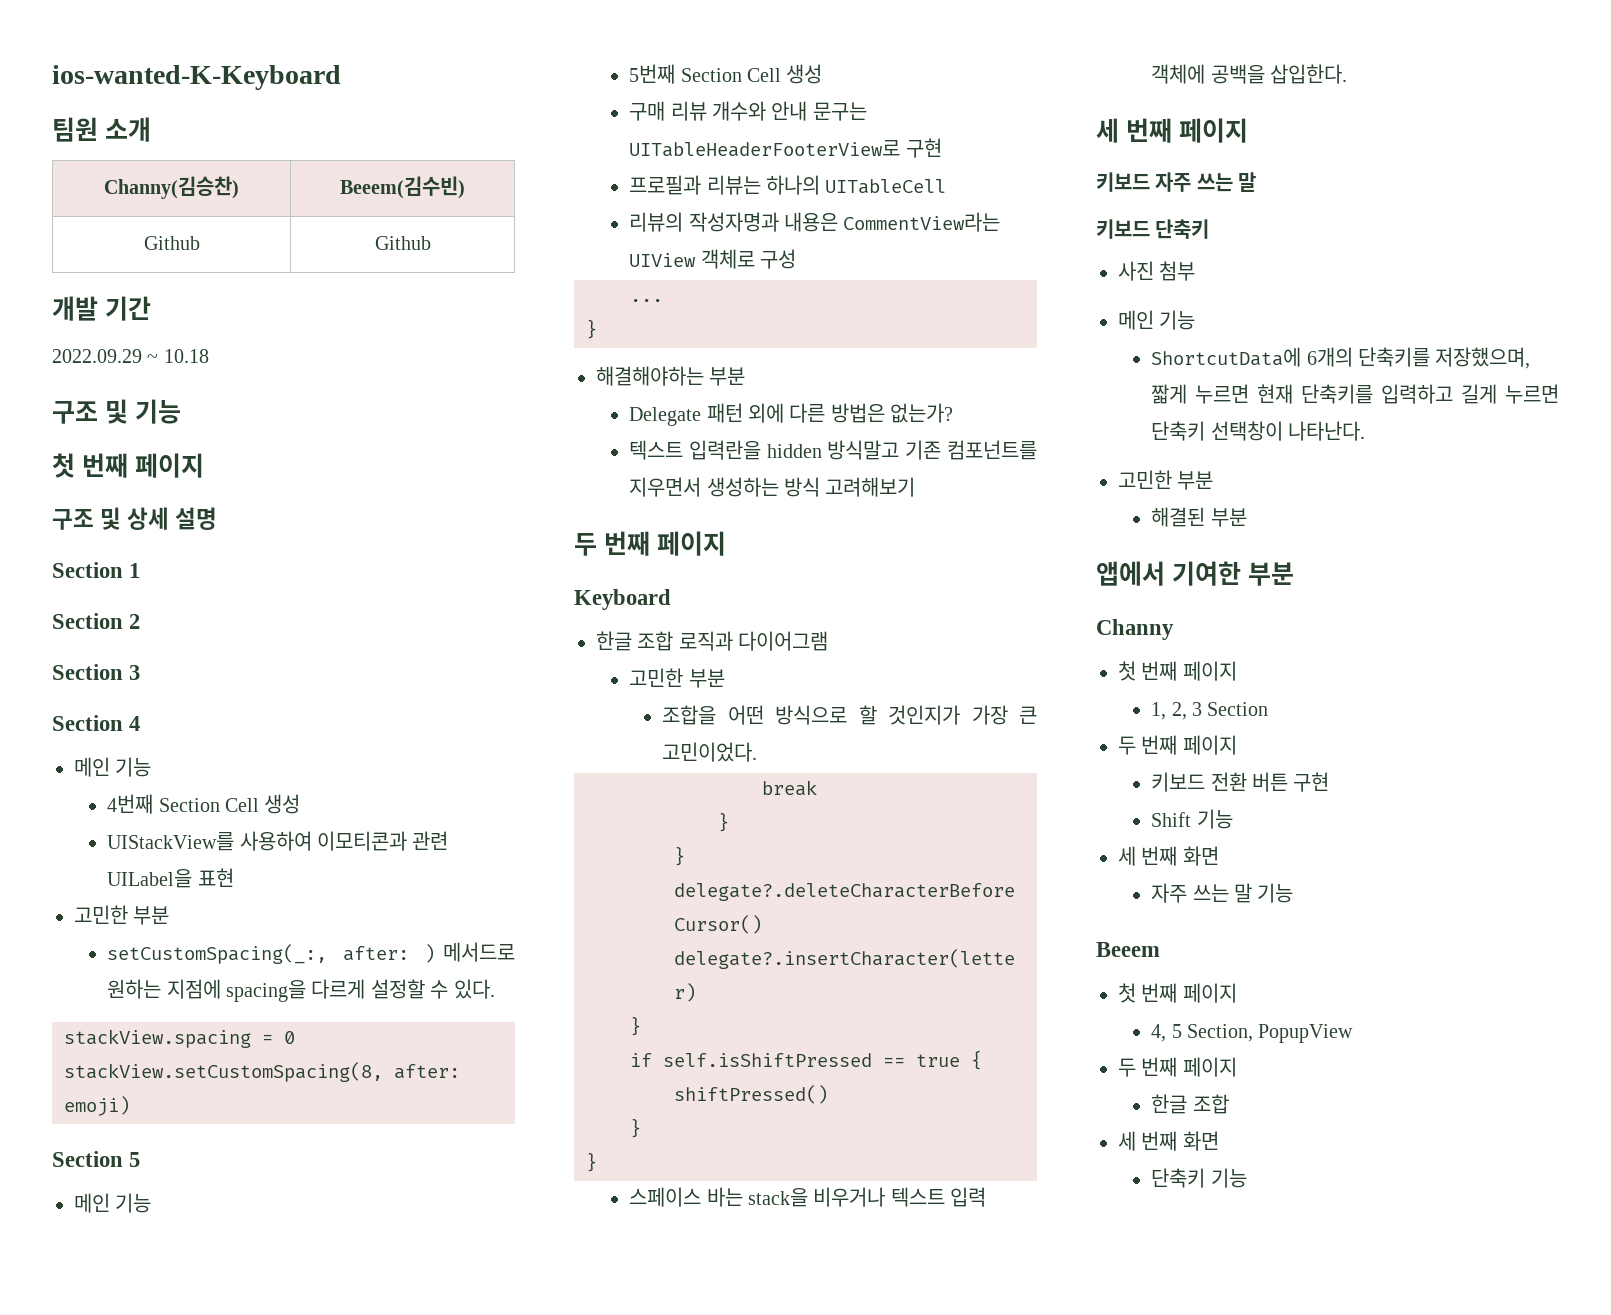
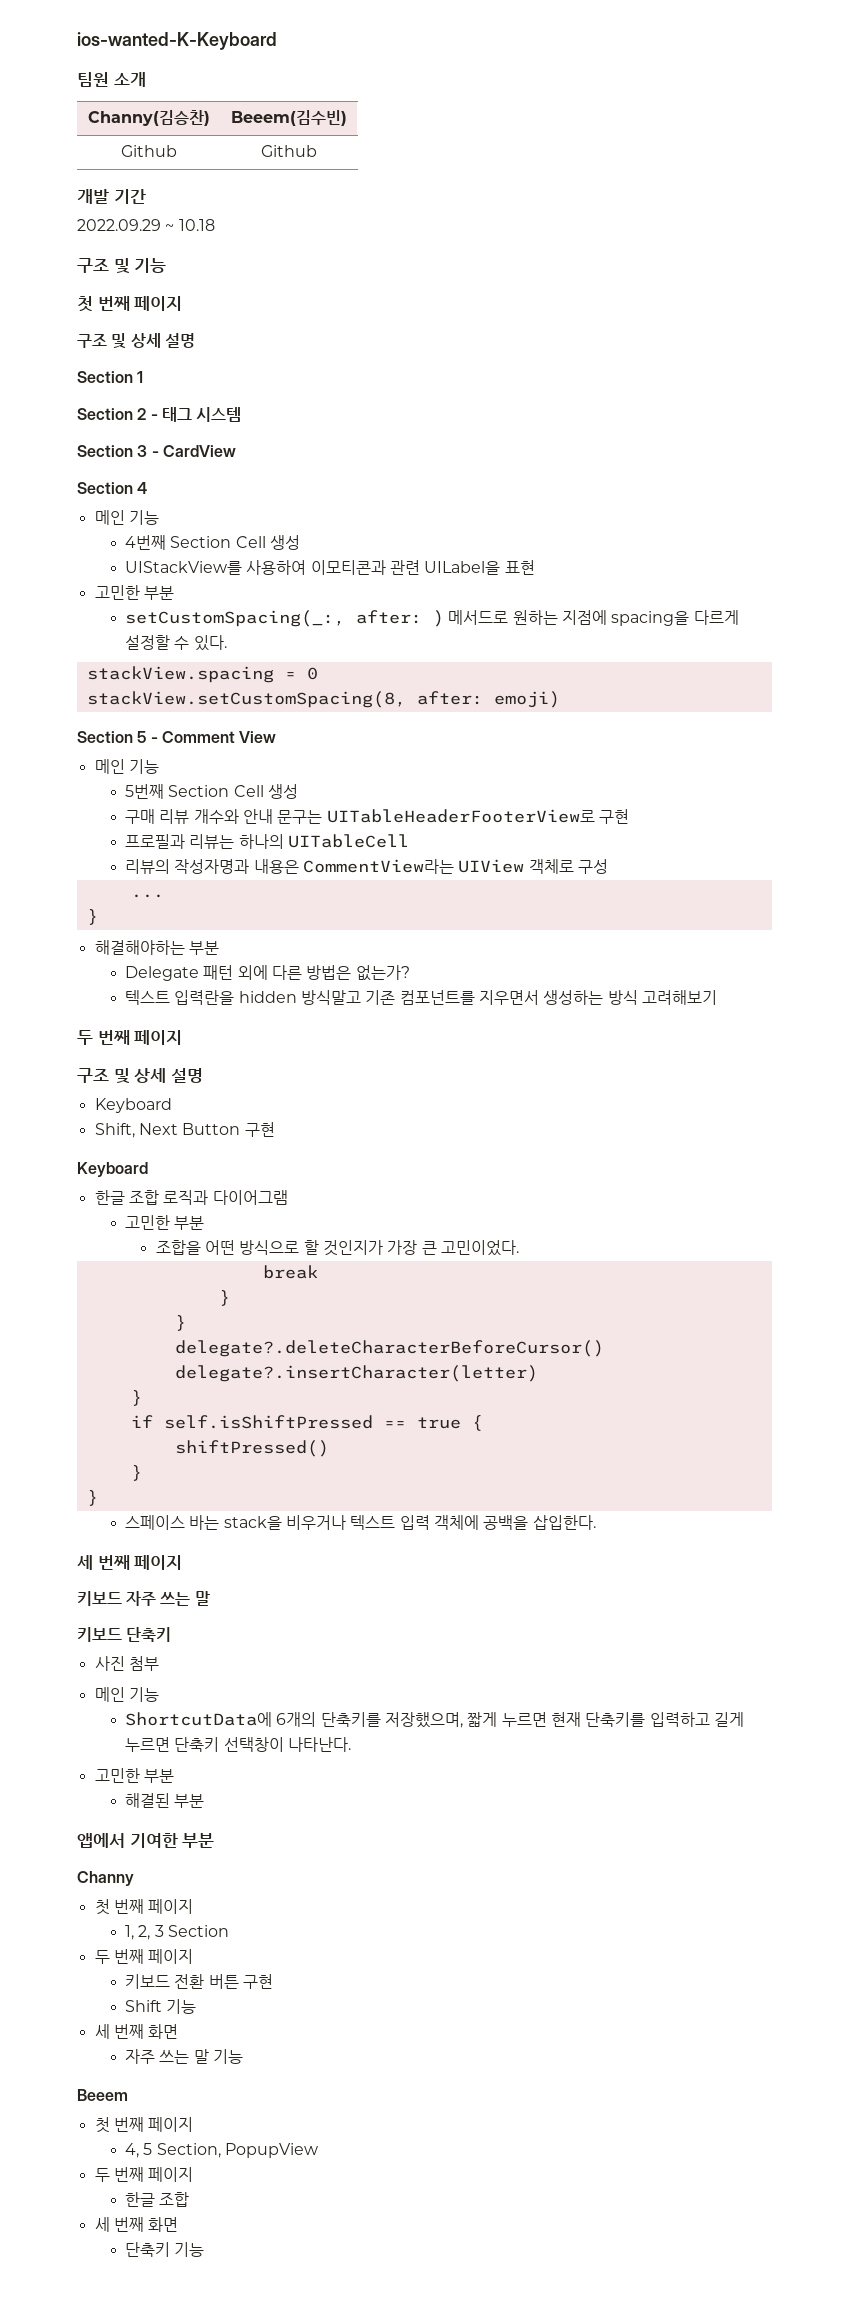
- Section 2
+ Section 2 - 태그 시스템
- Section 3
+ Section 3 - CardView
- Section 5
+ Section 5 - Comment View
  텍스트 입력란을 hidden 방식말고 기존 컴포넌트를 지우면서 생성하는 방식 고려해보기
  두 번째 페이지
+ 구조 및 상세 설명
+ Keyboard
+ Shift, Next Button 구현

